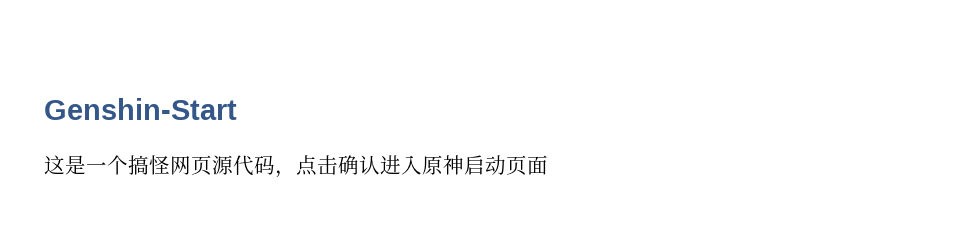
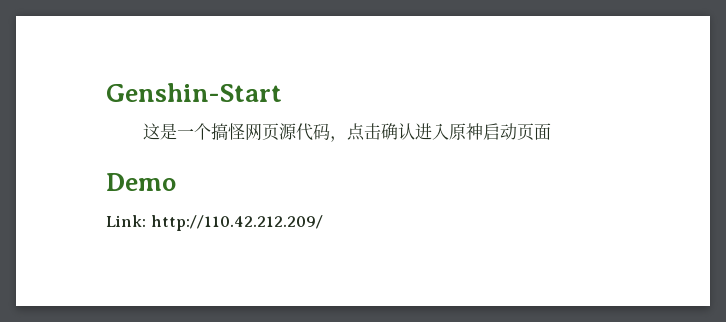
+ Demo
+ Link: http://110.42.212.209/

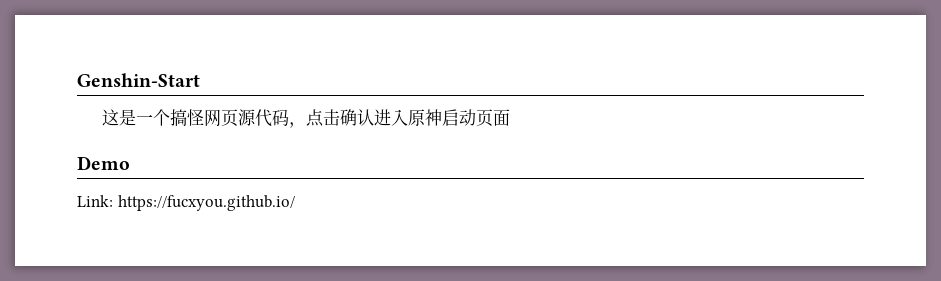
- Link: http://110.42.212.209/
+ Link: https://fucxyou.github.io/

